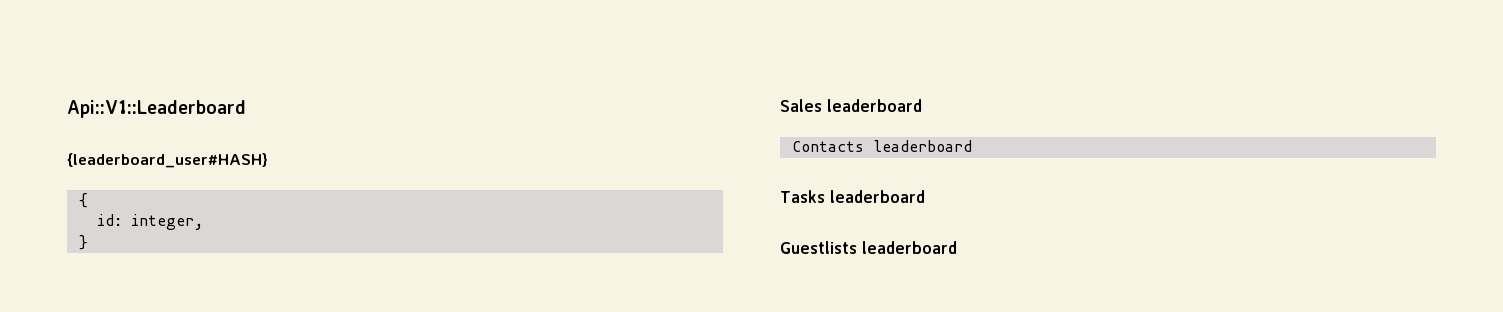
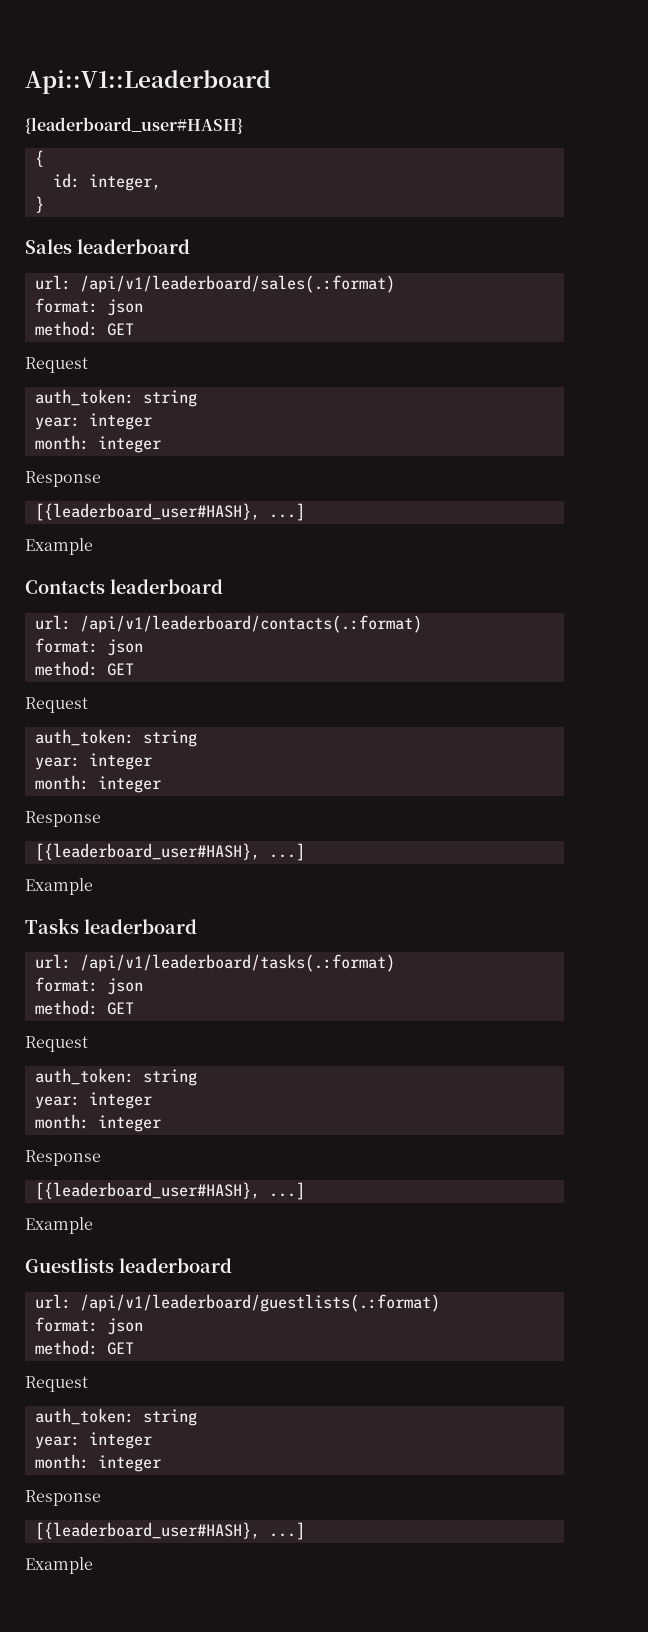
+ url: /api/v1/leaderboard/sales(.:format)
+ format: json
+ method: GET
+ Request
+ auth_token: string
+ year: integer
+ month: integer
+ Response
+ [{leaderboard_user#HASH}, ...]
+ Example
  Contacts leaderboard
+ url: /api/v1/leaderboard/contacts(.:format)
+ format: json
+ method: GET
+ Request
+ auth_token: string
+ year: integer
+ month: integer
+ Response
+ [{leaderboard_user#HASH}, ...]
+ Example
  Tasks leaderboard
+ url: /api/v1/leaderboard/tasks(.:format)
+ format: json
+ method: GET
+ Request
+ auth_token: string
+ year: integer
+ month: integer
+ Response
+ [{leaderboard_user#HASH}, ...]
+ Example
  Guestlists leaderboard
+ url: /api/v1/leaderboard/guestlists(.:format)
+ format: json
+ method: GET
+ Request
+ auth_token: string
+ year: integer
+ month: integer
+ Response
+ [{leaderboard_user#HASH}, ...]
+ Example

